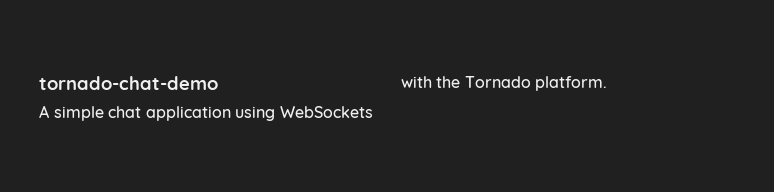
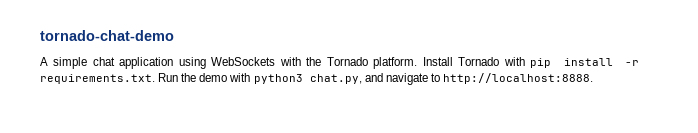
+ Install Tornado with pip install -r requirements.txt. Run the demo with python3 chat.py, and navigate to http://localhost:8888.

